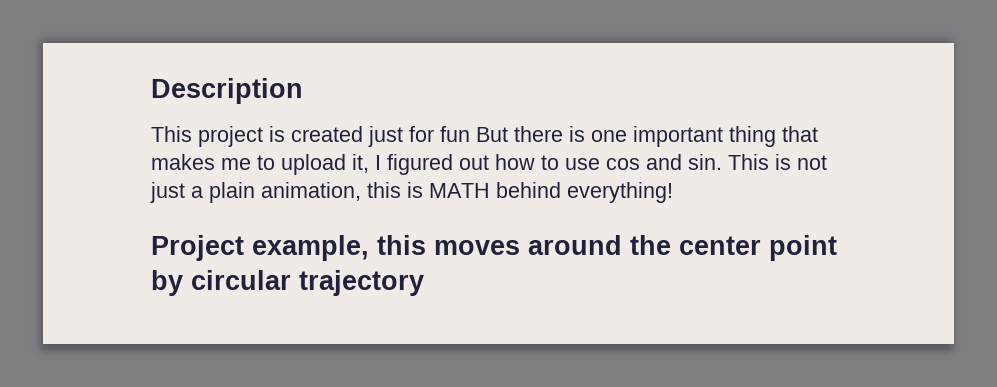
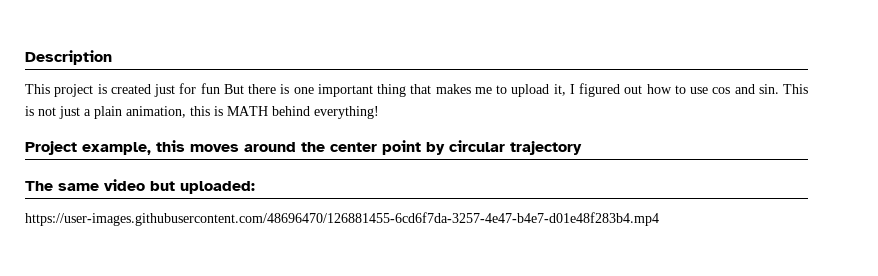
+ The same video but uploaded:
+ https://user-images.githubusercontent.com/48696470/126881455-6cd6f7da-3257-4e47-b4e7-d01e48f283b4.mp4

